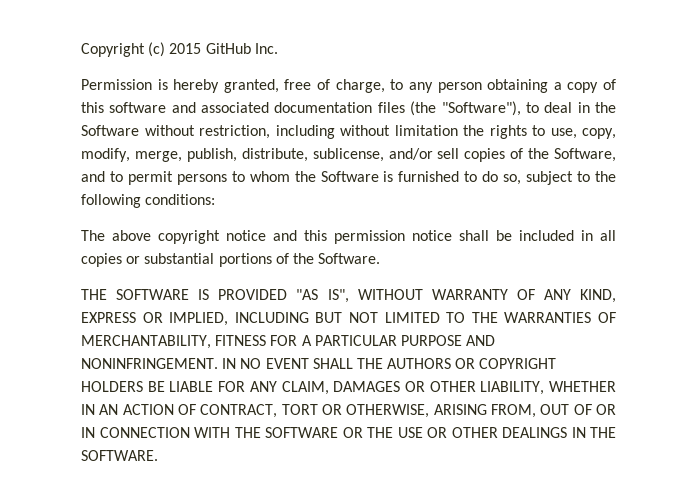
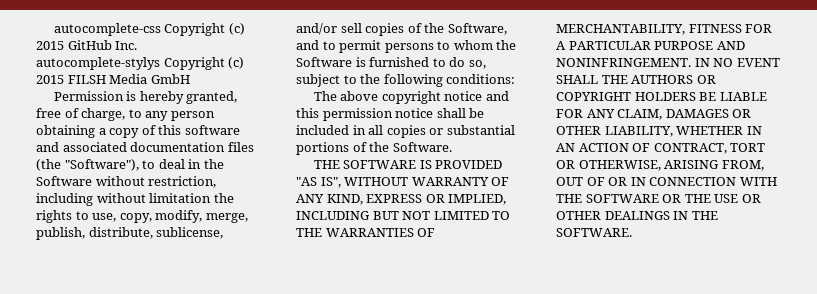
- Copyright (c) 2015 GitHub Inc.
+ autocomplete-css Copyright (c) 2015 GitHub Inc. autocomplete-stylys Copyright (c) 2015 FILSH Media GmbH

